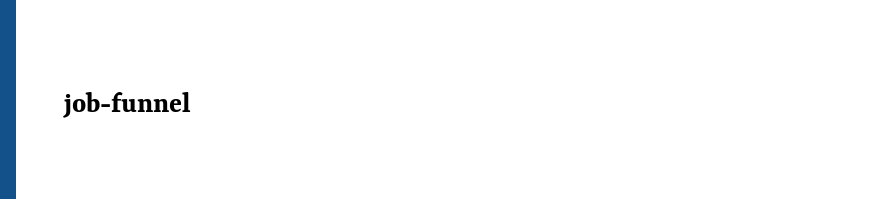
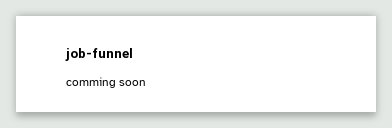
+ comming soon

